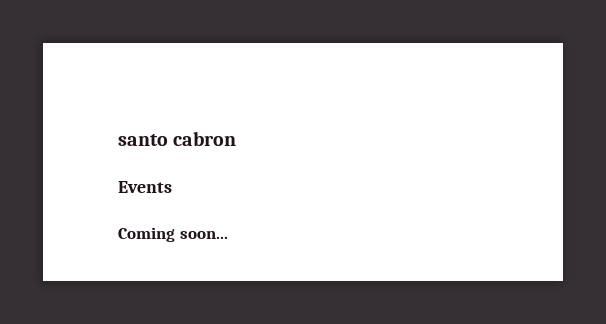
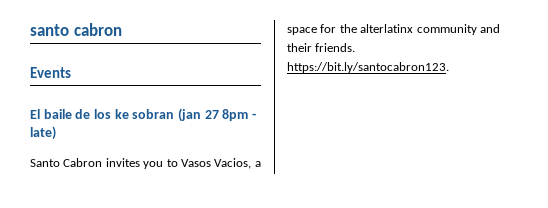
- Coming soon...
+ El baile de los ke sobran (jan 27 8pm - late)
+ Santo Cabron invites you to Vasos Vacios, a space for the alterlatinx community and their friends. https://bit.ly/santocabron123.

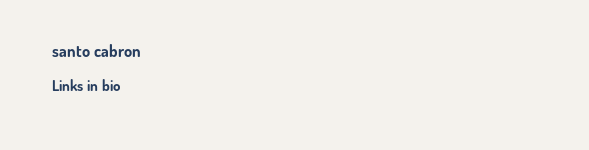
- Events
- El baile de los ke sobran (jan 27 8pm - late)
- Santo Cabron invites you to Vasos Vacios, a space for the alterlatinx community and their friends. https://bit.ly/santocabron123.
+ Links in bio

